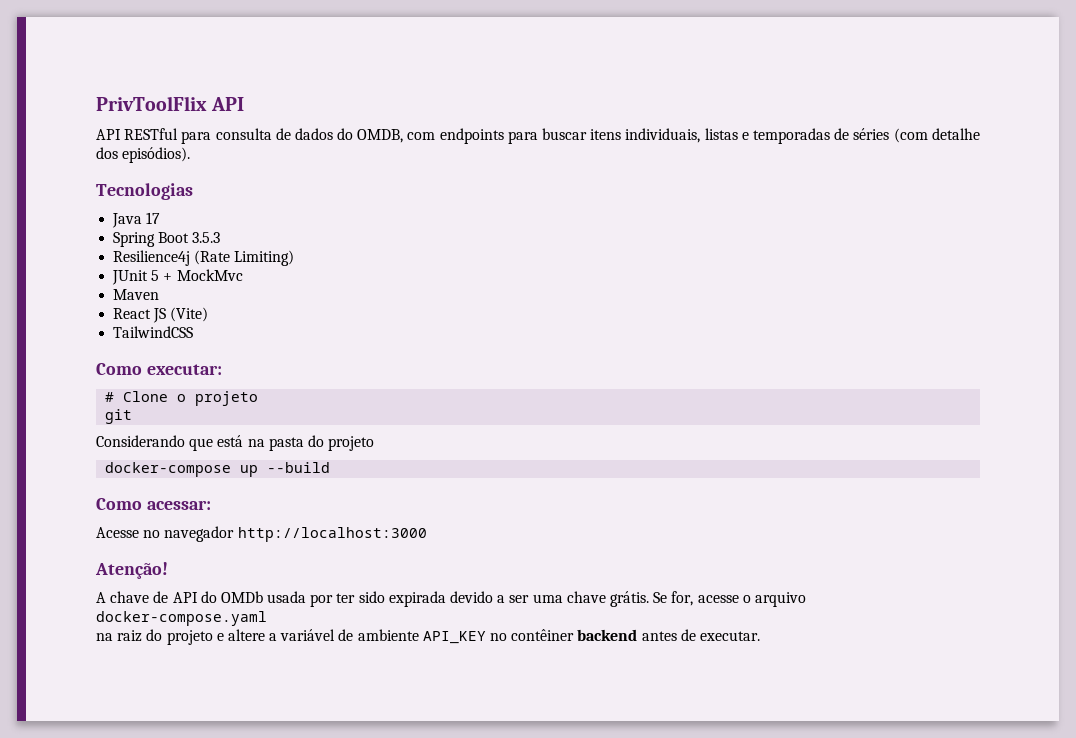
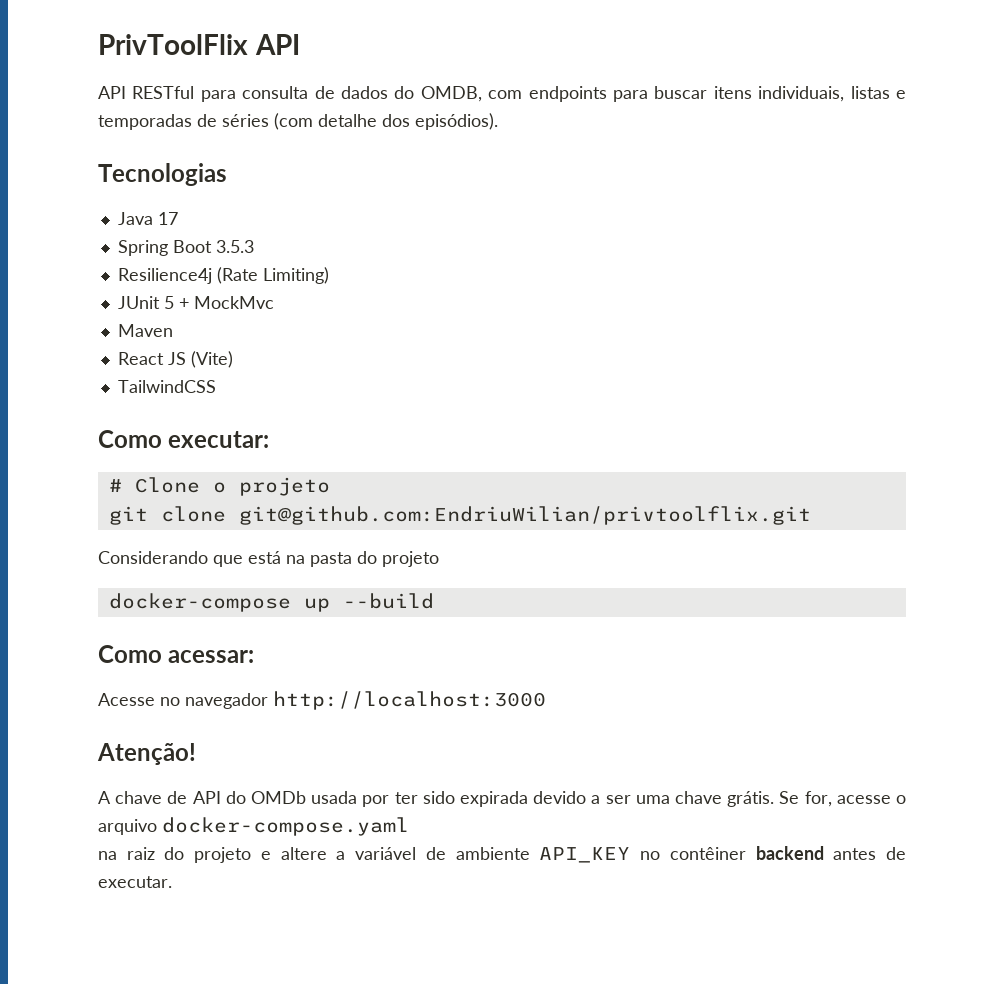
- git
+ git clone git@github.com:EndriuWilian/privtoolflix.git

